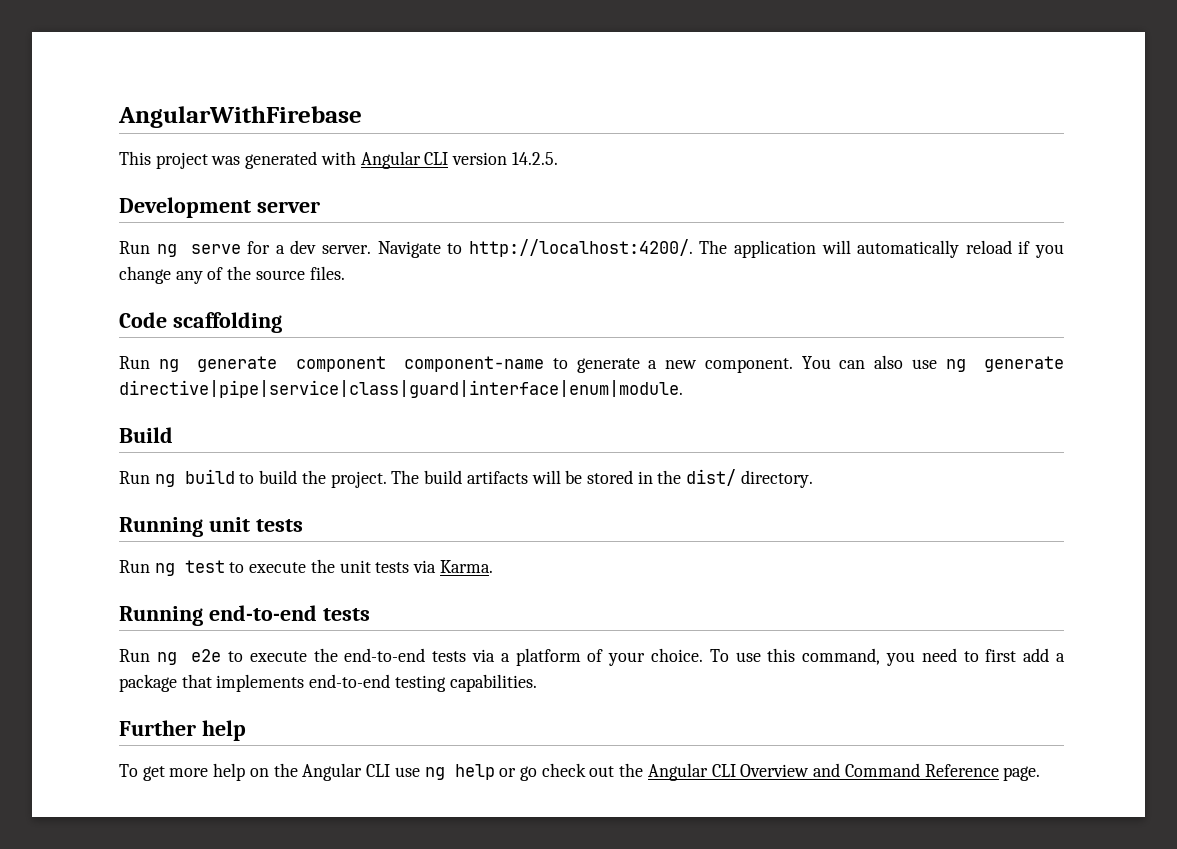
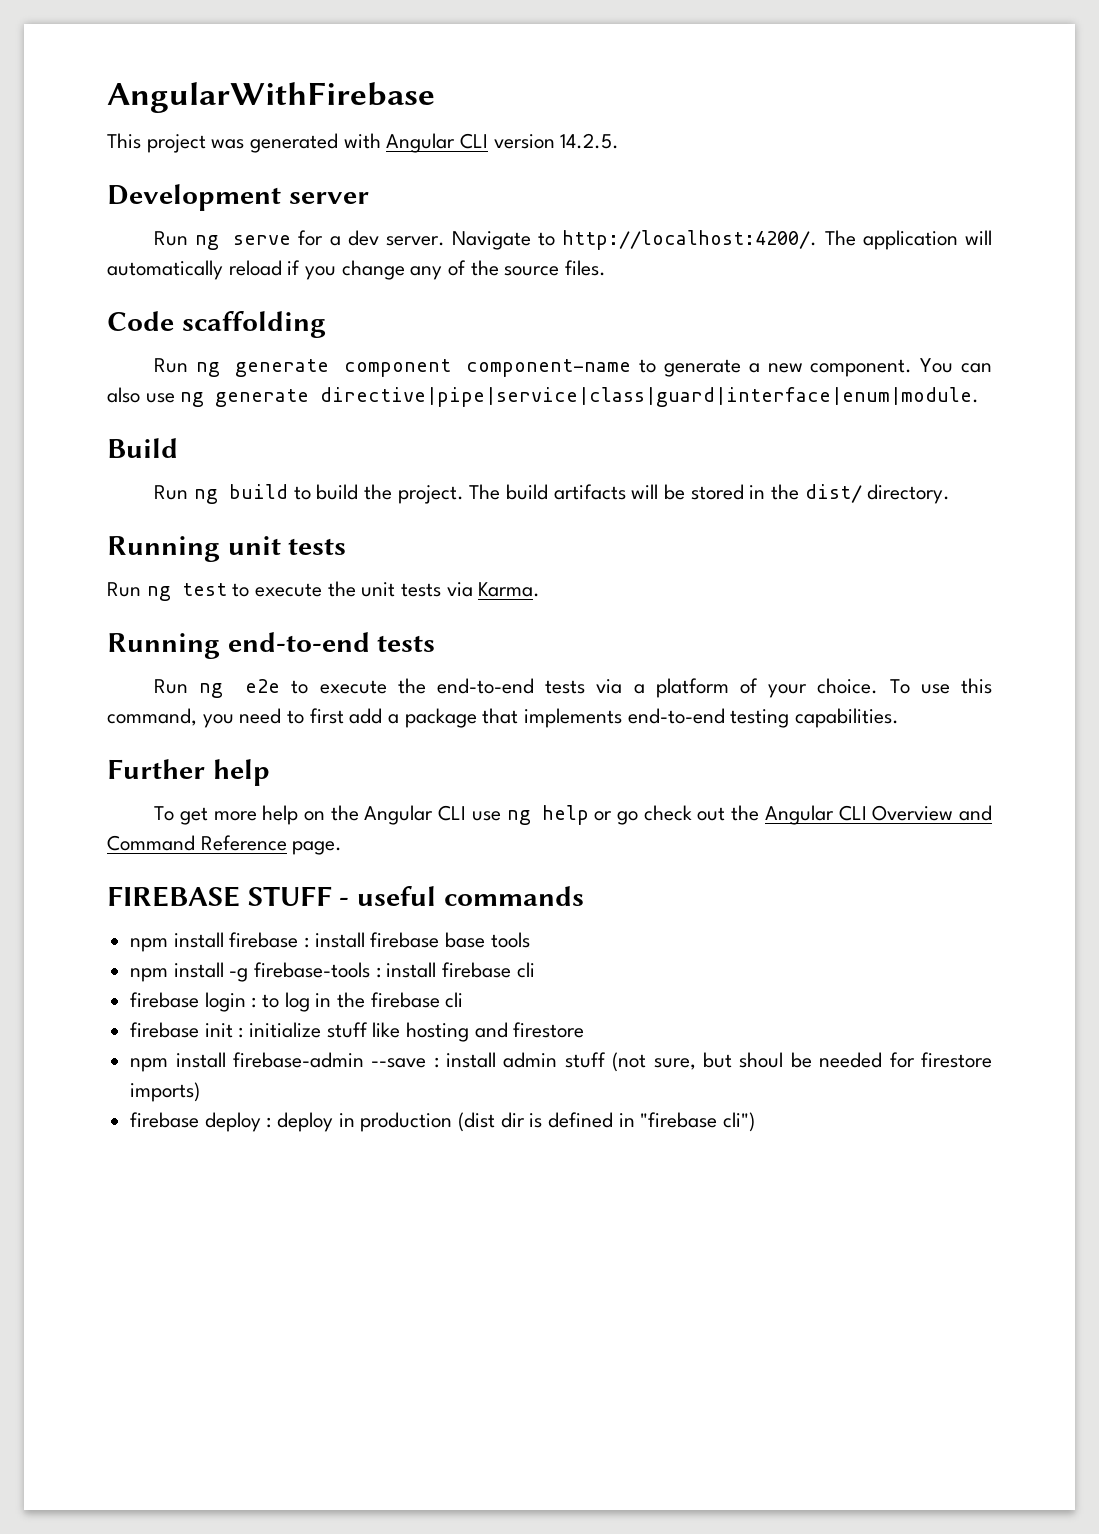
+ FIREBASE STUFF - useful commands
+ npm install firebase : install firebase base tools
+ npm install -g firebase-tools : install firebase cli
+ firebase login : to log in the firebase cli
+ firebase init : initialize stuff like hosting and firestore
+ npm install firebase-admin --save : install admin stuff (not sure, but shoul be needed for firestore imports)
+ firebase deploy : deploy in production (dist dir is defined in "firebase cli")

